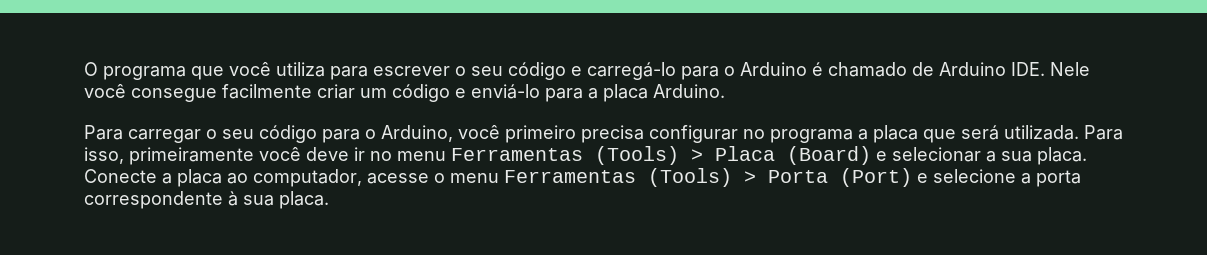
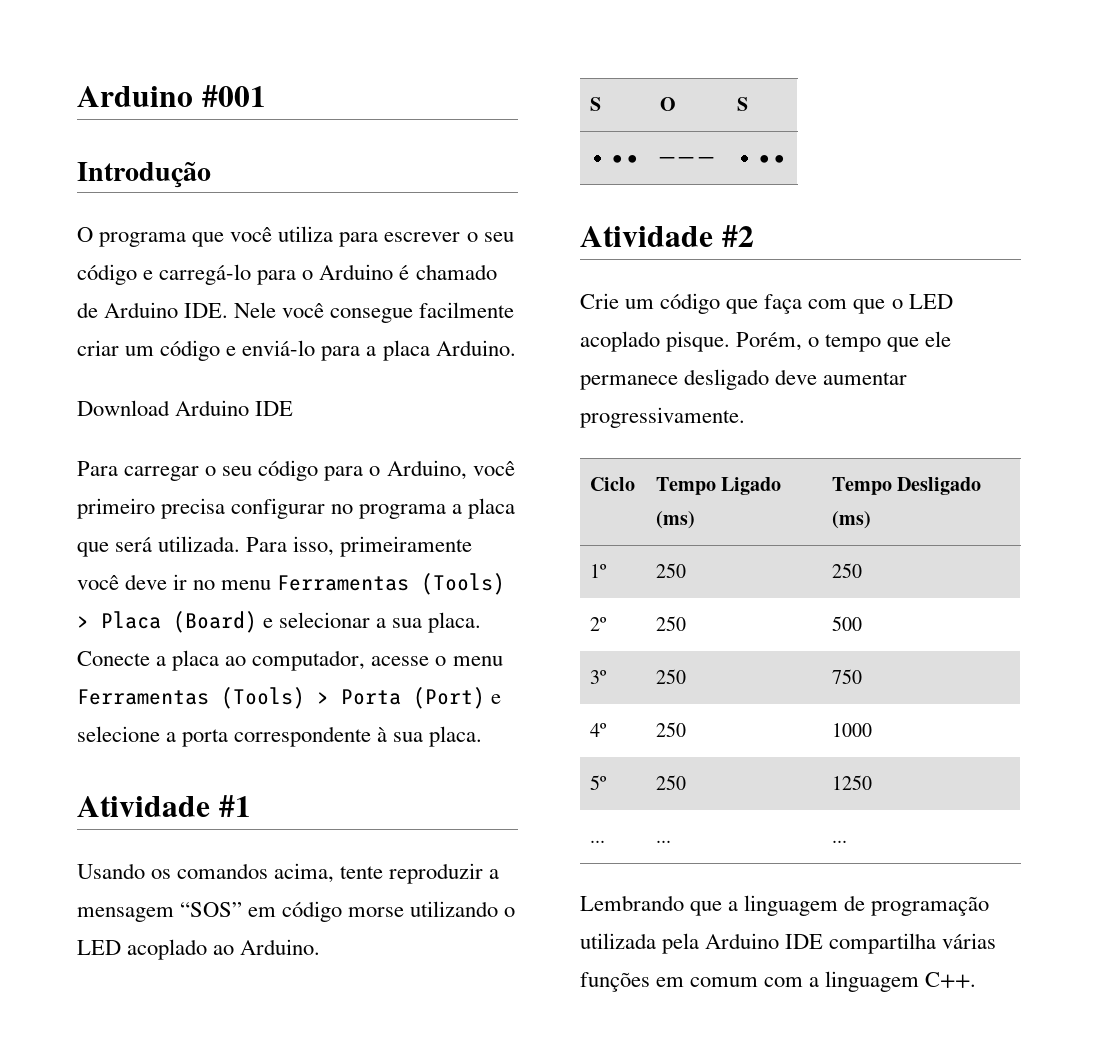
+ Arduino #001
+ Introdução
+ Download Arduino IDE
+ Atividade #1
+ Usando os comandos acima, tente reproduzir a mensagem “SOS” em código morse utilizando o LED acoplado ao Arduino.
+ S | O | S
+ • • | ─ ─ ─ | • •
+ Atividade #2
+ Crie um código que faça com que o LED acoplado pisque. Porém, o tempo que ele permanece desligado deve aumentar progressivamente.
+ Ciclo | Tempo Ligado (ms) | Tempo Desligado (ms)
+ 1º | 250 | 250
+ 2º | 250 | 500
+ 3º | 250 | 750
+ 4º | 250 | 1000
+ 5º | 250 | 1250
+ ... | ... | ...
+ Lembrando que a linguagem de programação utilizada pela Arduino IDE compartilha várias funções em comum com a linguagem C++.

